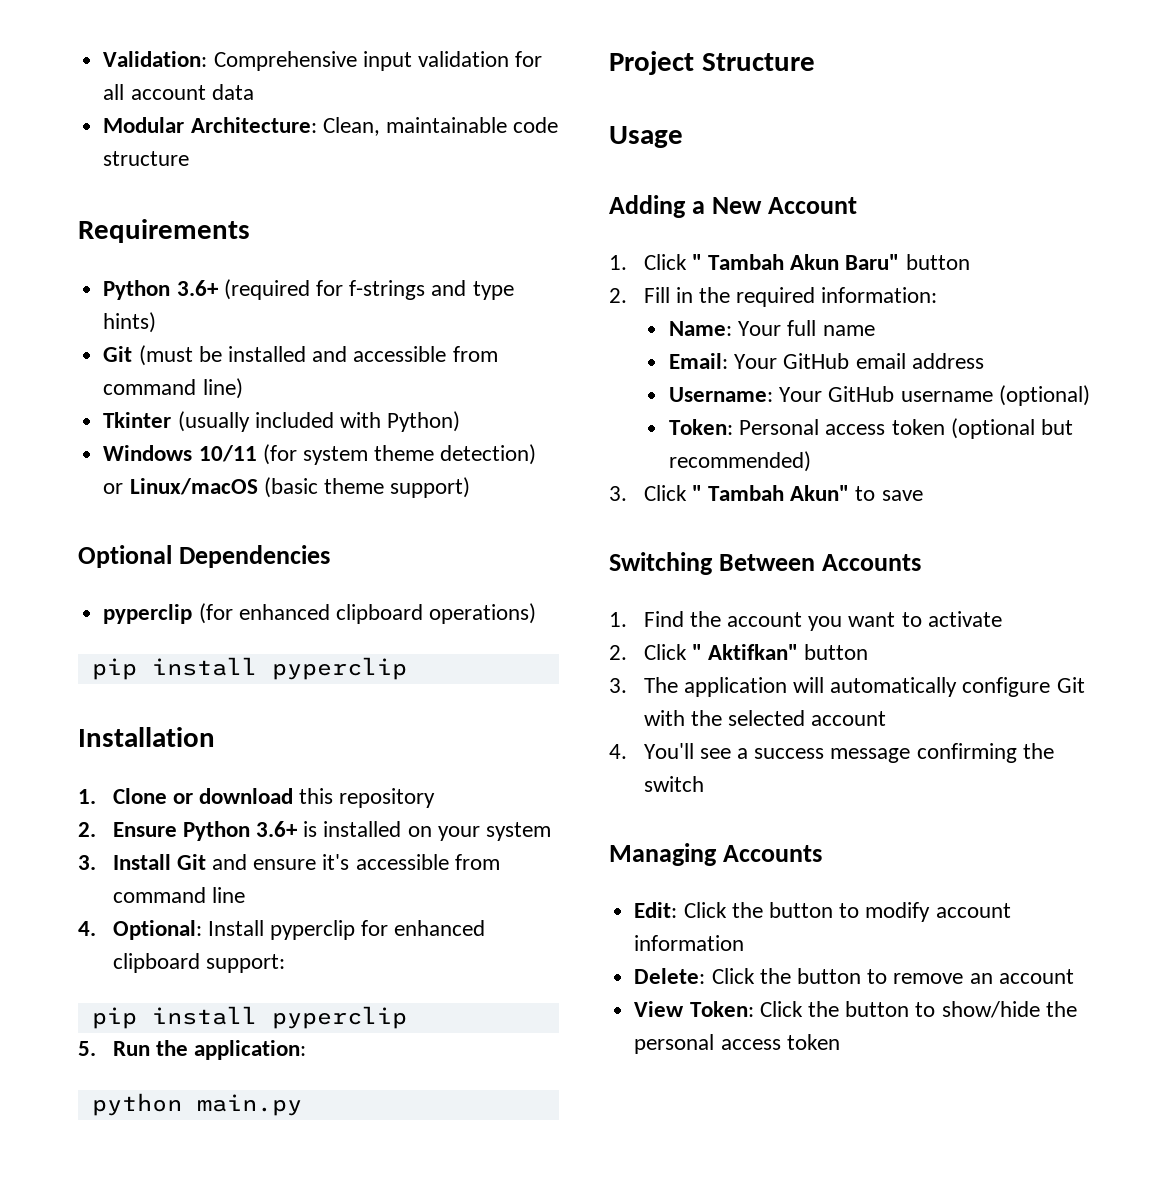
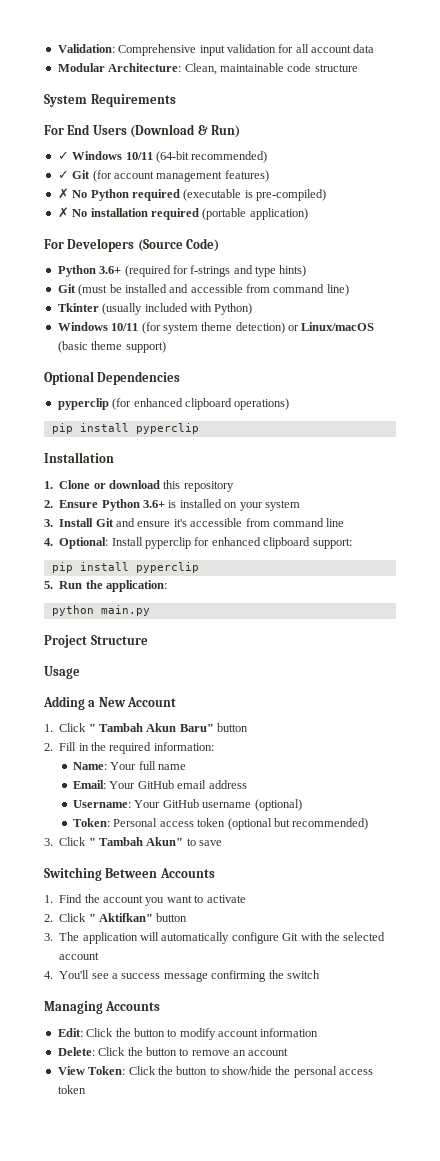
- Requirements
+ System Requirements
+ For End Users (Download & Run)
+ ✓ Windows 10/11 (64-bit recommended)
+ ✓ Git (for account management features)
+ ✗ No Python required (executable is pre-compiled)
+ ✗ No installation required (portable application)
+ For Developers (Source Code)

